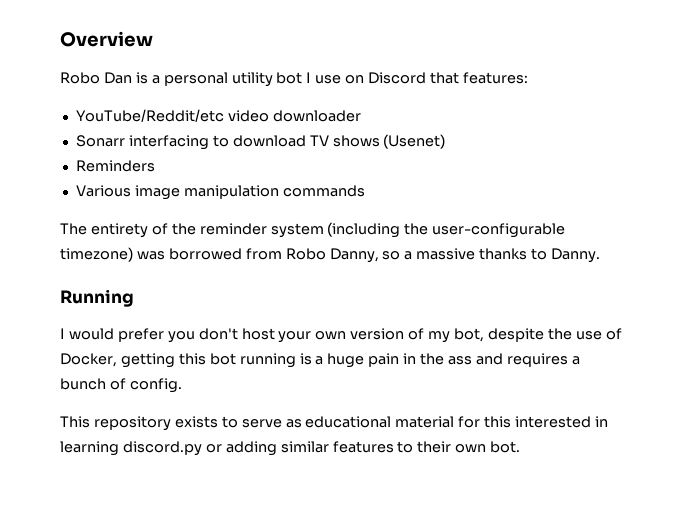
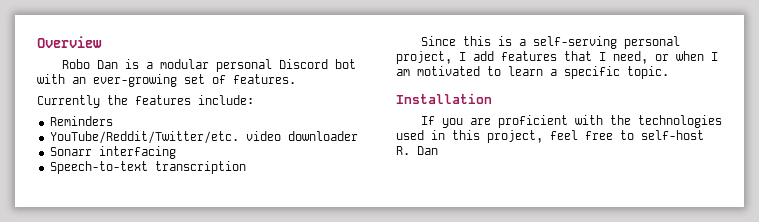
- Robo Dan is a personal utility bot I use on Discord that features:
- YouTube/Reddit/etc video downloader
- Sonarr interfacing to download TV shows (Usenet)
+ Robo Dan is a modular personal Discord bot with an ever-growing set of features.
+ Currently the features include:
  Reminders
- Various image manipulation commands
- The entirety of the reminder system (including the user-configurable timezone) was borrowed from Robo Danny, so a massive thanks to Danny.
- Running
- I would prefer you don't host your own version of my bot, despite the use of Docker, getting this bot running is a huge pain in the ass and requires a bunch of config.
- This repository exists to serve as educational material for this interested in learning discord.py or adding similar features to their own bot.
+ YouTube/Reddit/Twitter/etc. video downloader
+ Sonarr interfacing
+ Speech-to-text transcription
+ Since this is a self-serving personal project, I add features that I need, or when I am motivated to learn a specific topic.
+ Installation
+ If you are proficient with the technologies used in this project, feel free to self-host R. Dan

